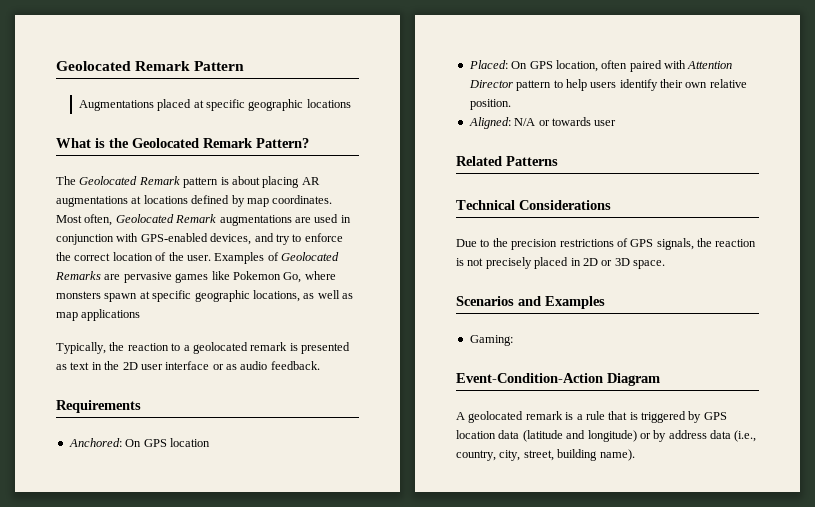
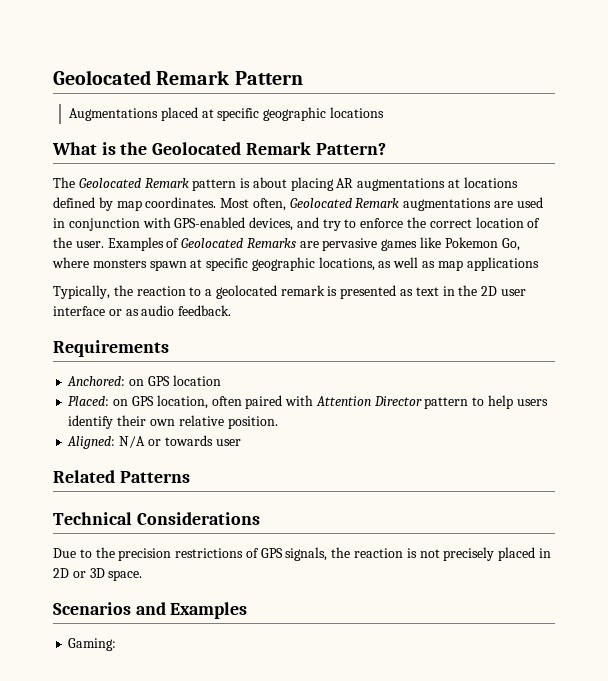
- Anchored: On GPS location
+ Anchored: on GPS location
- Placed: On GPS location, often paired with Attention Director pattern to help users identify their own relative position.
+ Placed: on GPS location, often paired with Attention Director pattern to help users identify their own relative position.
- Event-Condition-Action Diagram
- A geolocated remark is a rule that is triggered by GPS location data (latitude and longitude) or by address data (i.e., country, city, street, building name).

